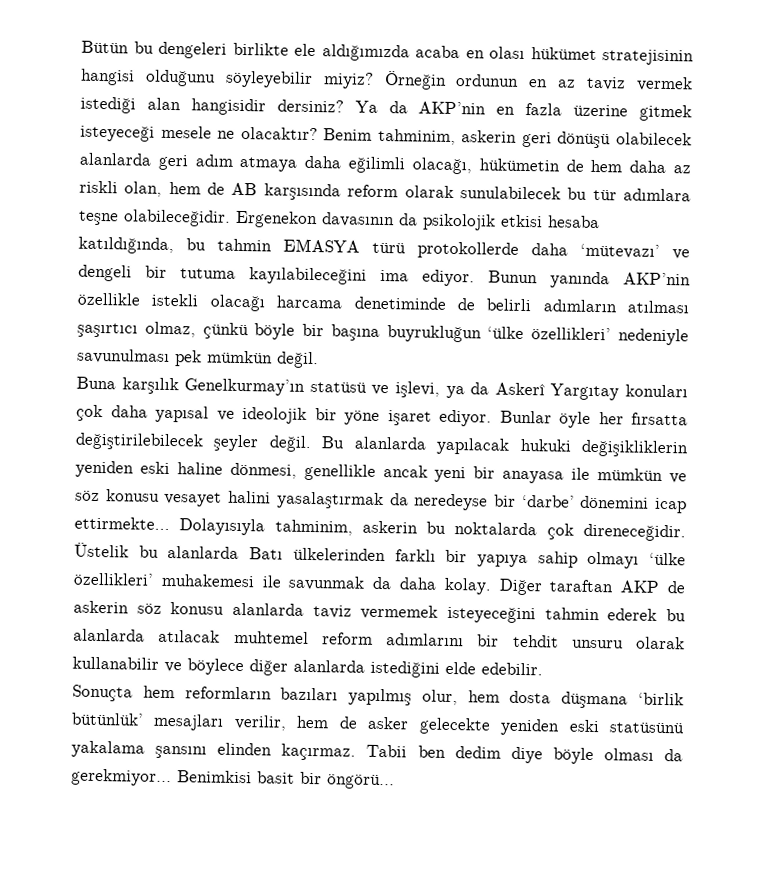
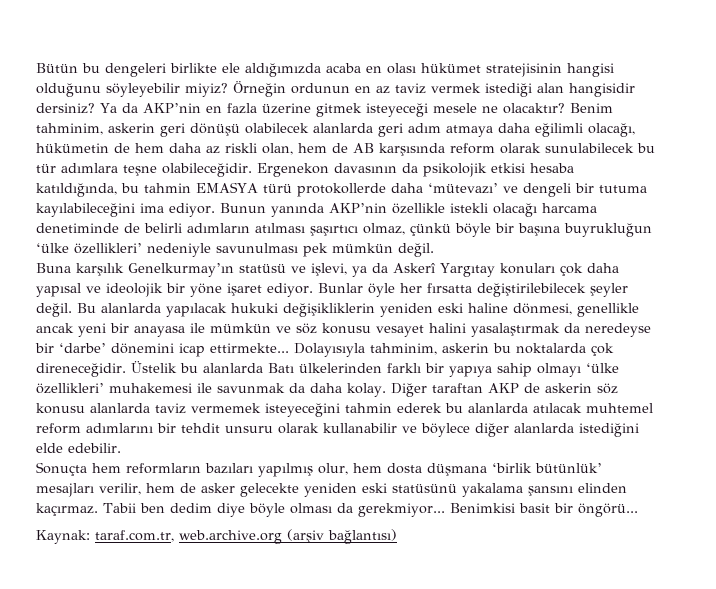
+ Kaynak: taraf.com.tr, web.archive.org (arşiv bağlantısı)

